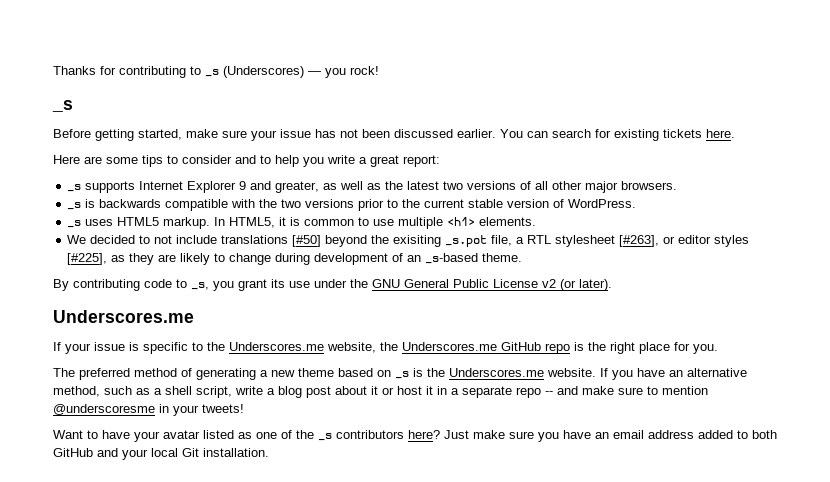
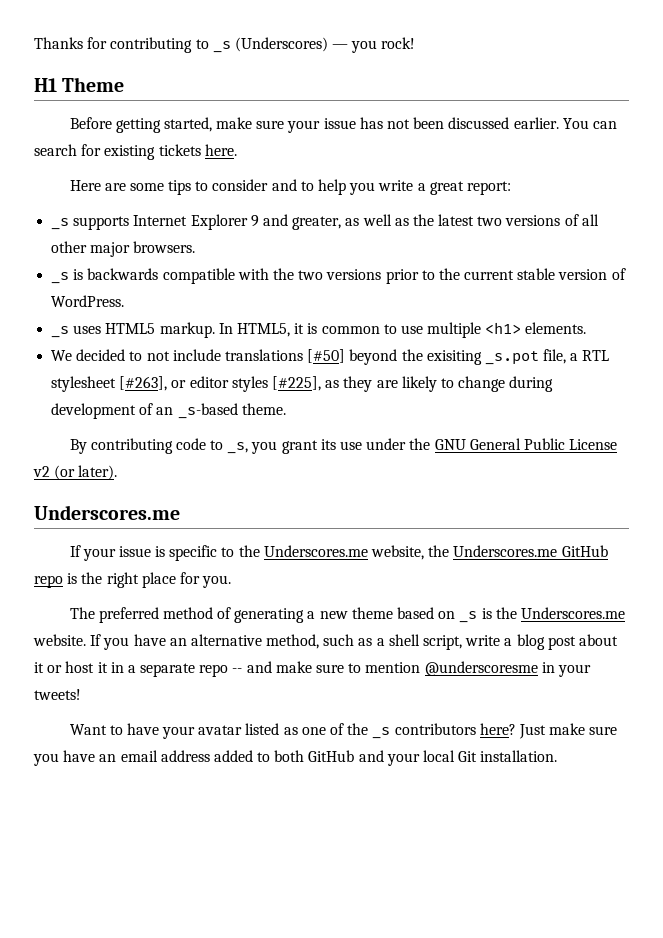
  Thanks for contributing to _s (Underscores) — you rock!
- _s
+ H1 Theme

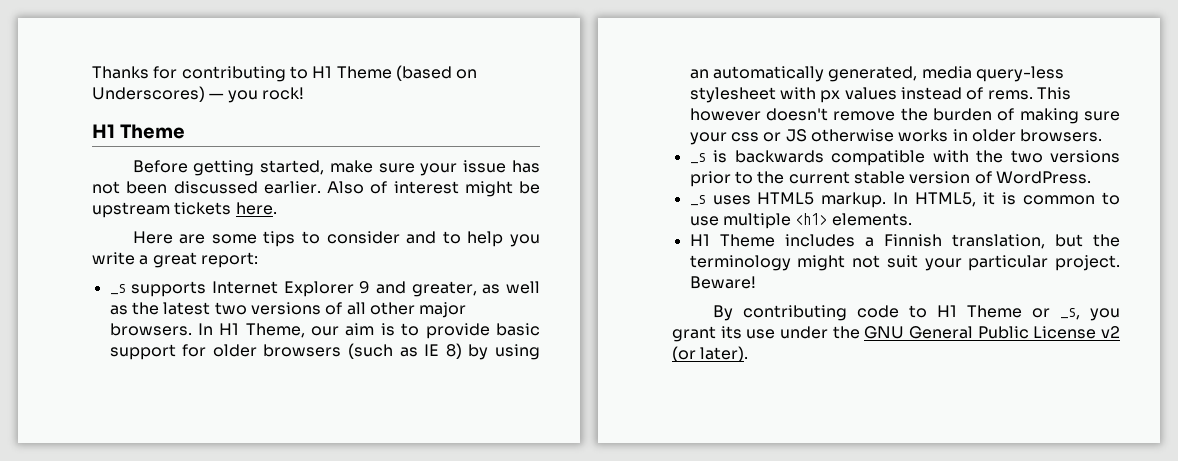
- Thanks for contributing to _s (Underscores) — you rock!
+ Thanks for contributing to H1 Theme (based on Underscores) — you rock!
- You can search for existing tickets here.
+ Also of interest might be upstream tickets here.
+ In H1 Theme, our aim is to provide basic support for older browsers (such as IE 8) by using an automatically generated, media query-less stylesheet with px values instead of rems. This however doesn't remove the burden of making sure your css or JS otherwise works in older browsers.
- We decided to not include translations [#50] beyond the exisiting _s.pot file, a RTL stylesheet [#263], or editor styles [#225], as they are likely to change during development of an _s-based theme.
+ H1 Theme includes a Finnish translation, but the terminology might not suit your particular project. Beware!
- By contributing code to _s, you grant its use under the GNU General Public License v2 (or later).
- Underscores.me
- If your issue is specific to the Underscores.me website, the Underscores.me GitHub repo is the right place for you.
- The preferred method of generating a new theme based on _s is the Underscores.me website. If you have an alternative method, such as a shell script, write a blog post about it or host it in a separate repo -- and make sure to mention @underscoresme in your tweets!
- Want to have your avatar listed as one of the _s contributors here? Just make sure you have an email address added to both GitHub and your local Git installation.
+ By contributing code to H1 Theme or _s, you grant its use under the GNU General Public License v2 (or later).

